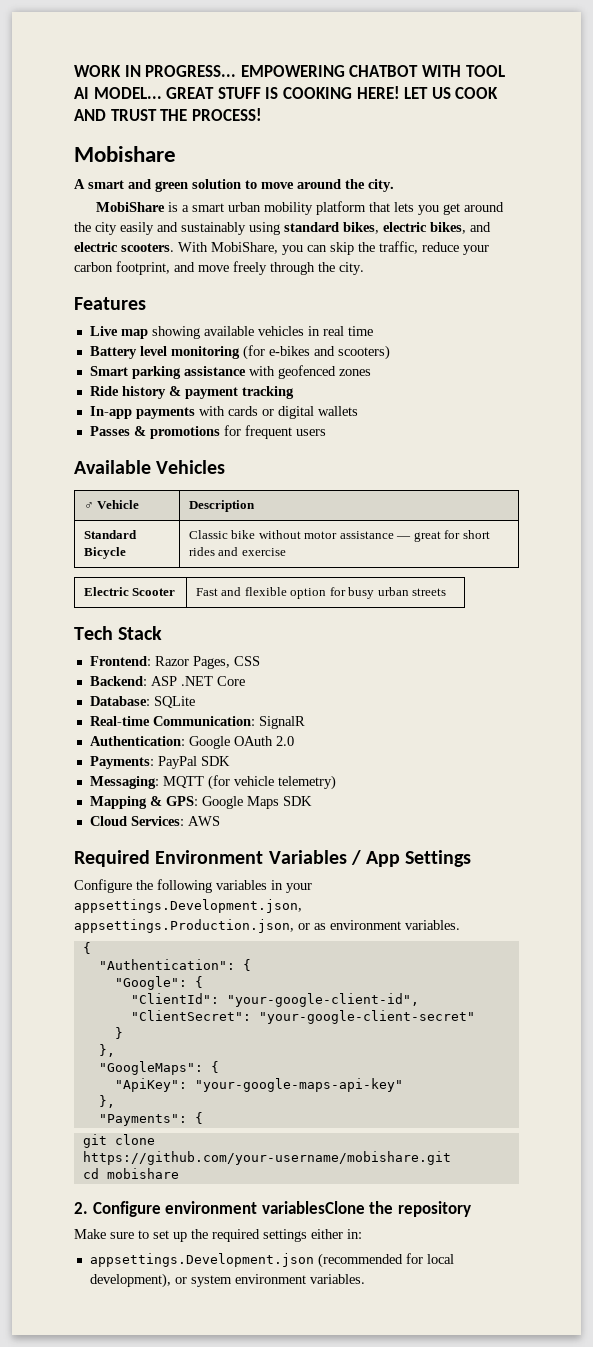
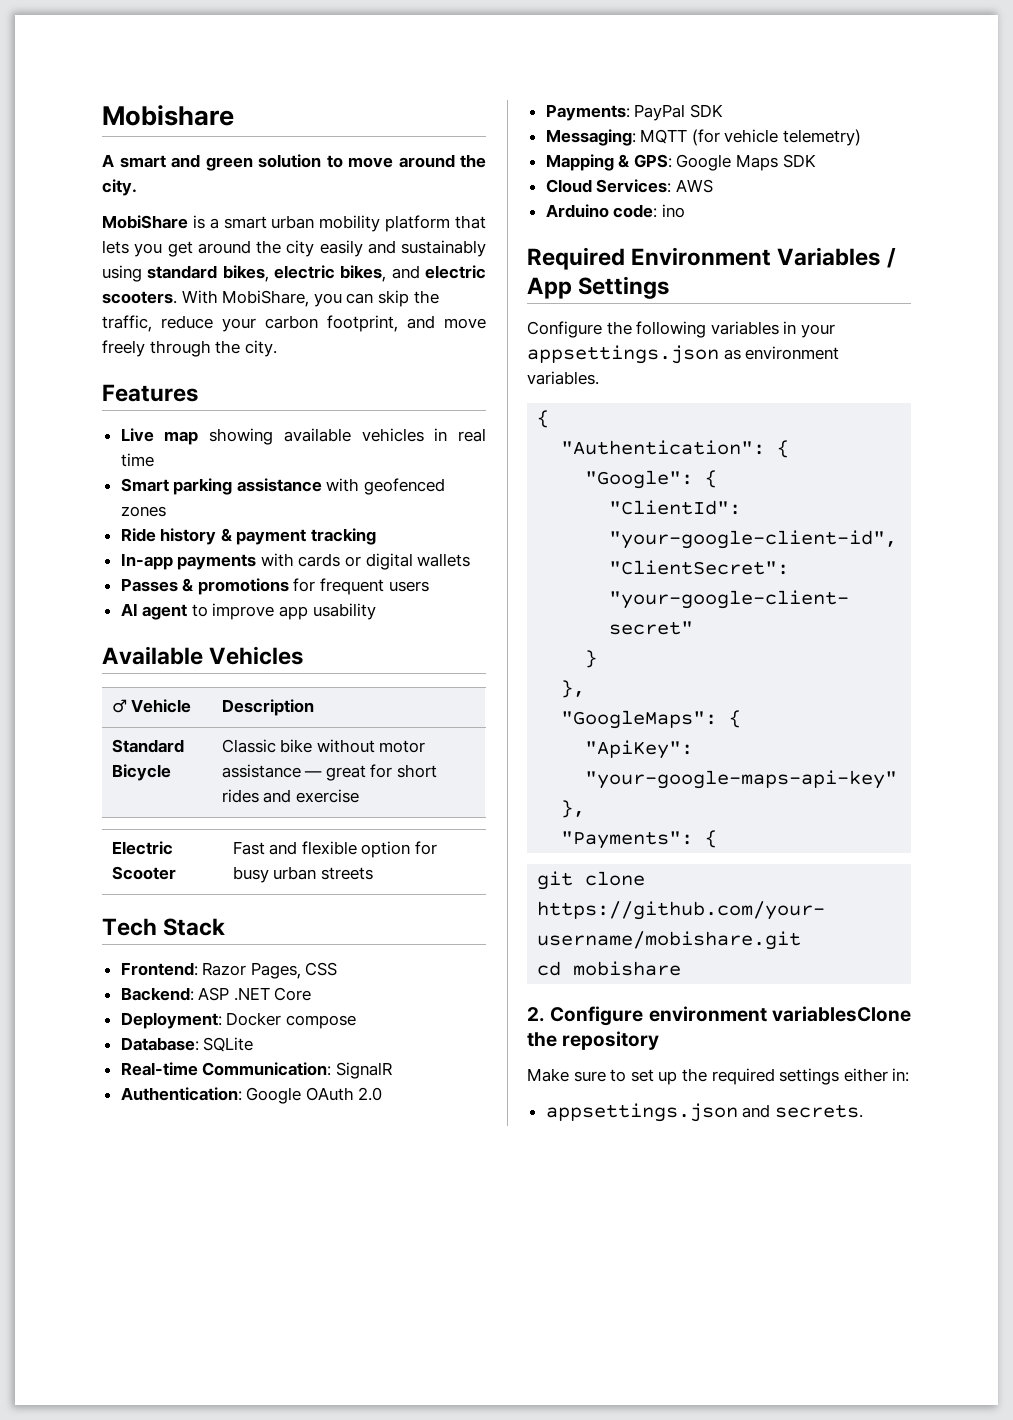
- WORK IN PROGRESS... EMPOWERING CHATBOT WITH TOOL AI MODEL... GREAT STUFF IS COOKING HERE! LET US COOK AND TRUST THE PROCESS!
- Battery level monitoring (for e-bikes and scooters)
+ AI agent to improve app usability
+ Deployment: Docker compose
+ Arduino code: ino
- Configure the following variables in your appsettings.Development.json, appsettings.Production.json, or as environment variables.
+ Configure the following variables in your appsettings.json as environment variables.
- appsettings.Development.json (recommended for local development), or system environment variables.
+ appsettings.json and secrets.

